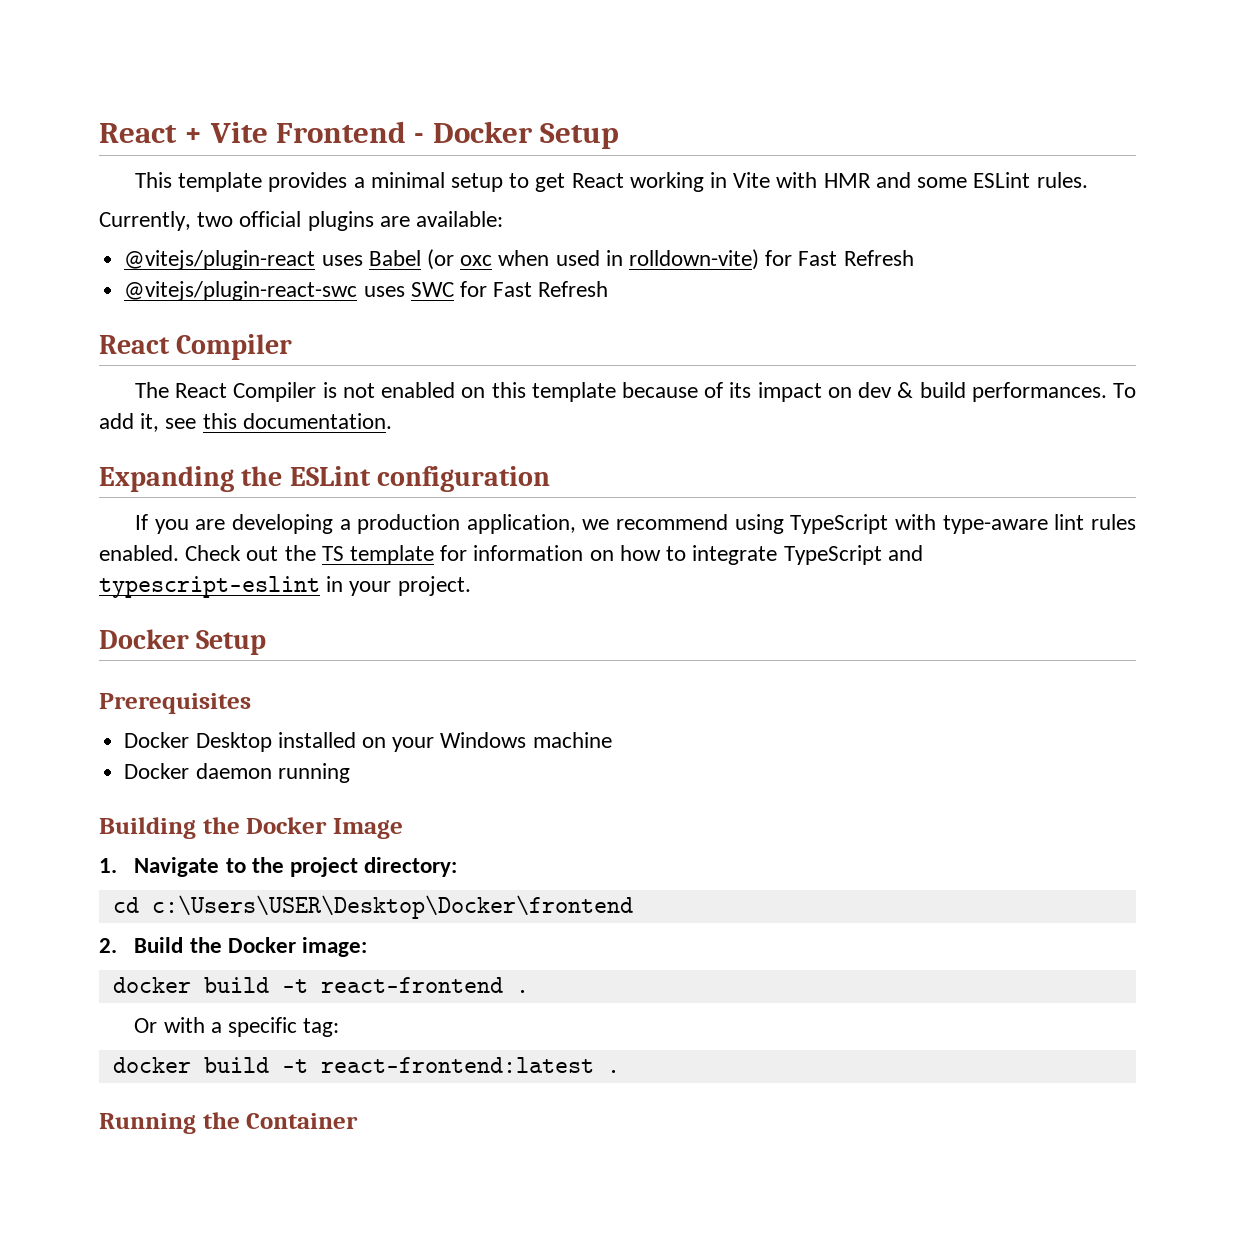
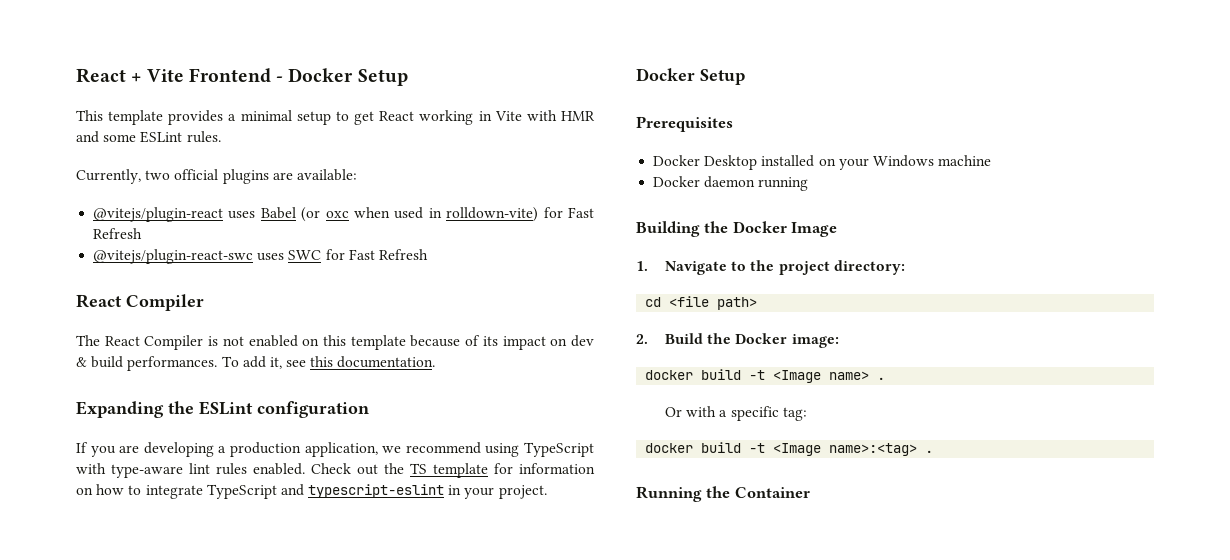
- cd c:\Users\USER\Desktop\Docker\frontend
+ cd <file path>
- docker build -t react-frontend .
+ docker build -t <Image name> .
- docker build -t react-frontend:latest .
+ docker build -t <Image name>:<tag> .

